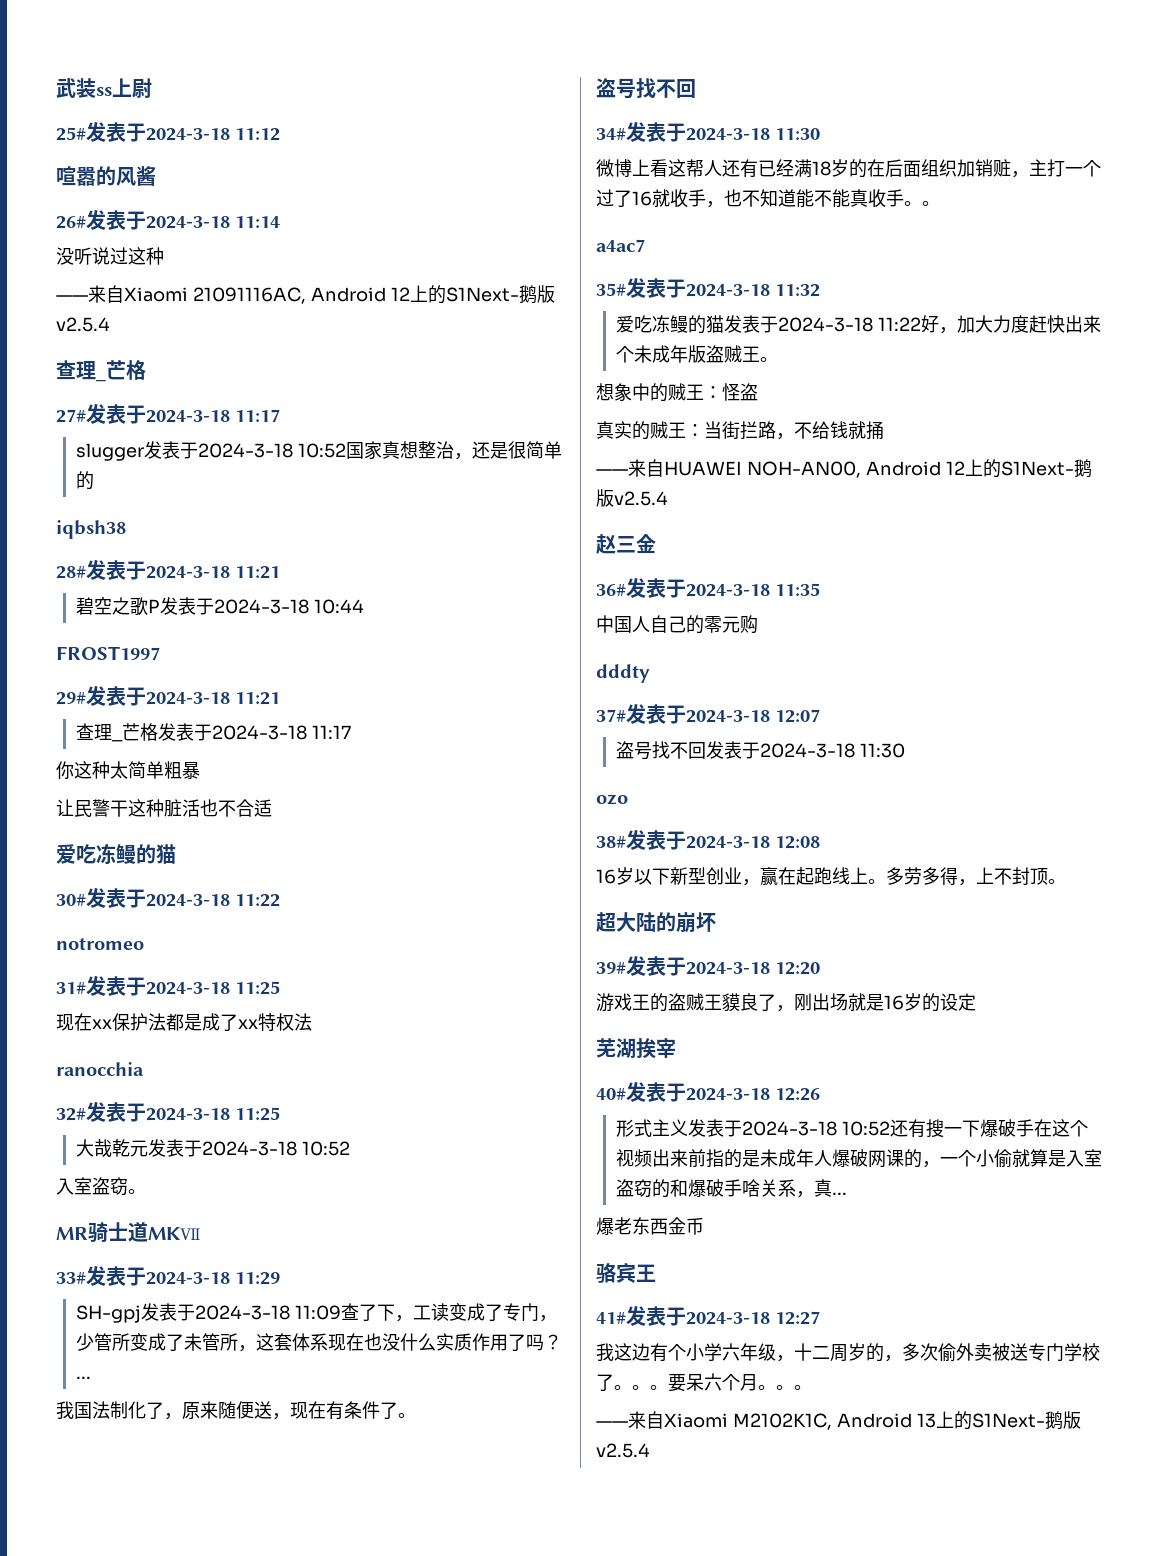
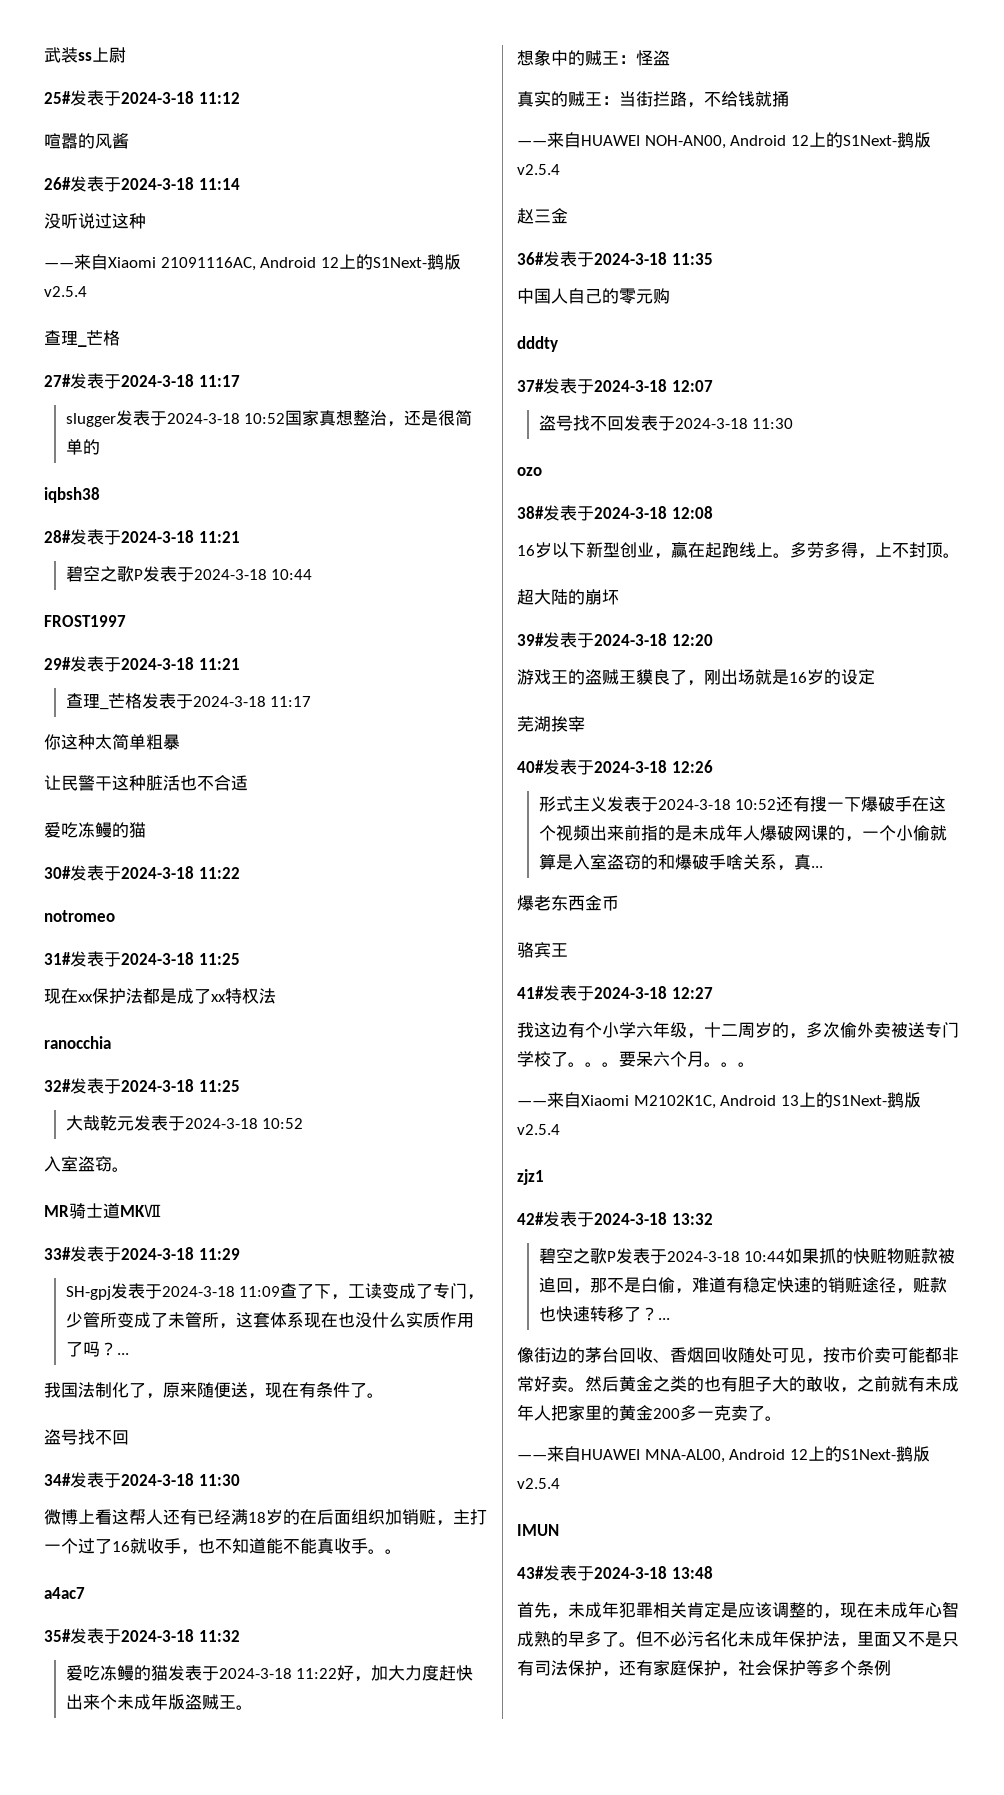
+ zjz1
+ 42#发表于2024-3-18 13:32
+ 碧空之歌P发表于2024-3-18 10:44如果抓的快赃物赃款被追回，那不是白偷，难道有稳定快速的销赃途径，赃款也快速转移了？...
+ 像街边的茅台回收、香烟回收随处可见，按市价卖可能都非常好卖。然后黄金之类的也有胆子大的敢收，之前就有未成年人把家里的黄金200多一克卖了。
+ ——来自HUAWEI MNA-AL00, Android 12上的S1Next-鹅版v2.5.4
+ IMUN
+ 43#发表于2024-3-18 13:48
+ 首先，未成年犯罪相关肯定是应该调整的，现在未成年心智成熟的早多了。但不必污名化未成年保护法，里面又不是只有司法保护，还有家庭保护，社会保护等多个条例

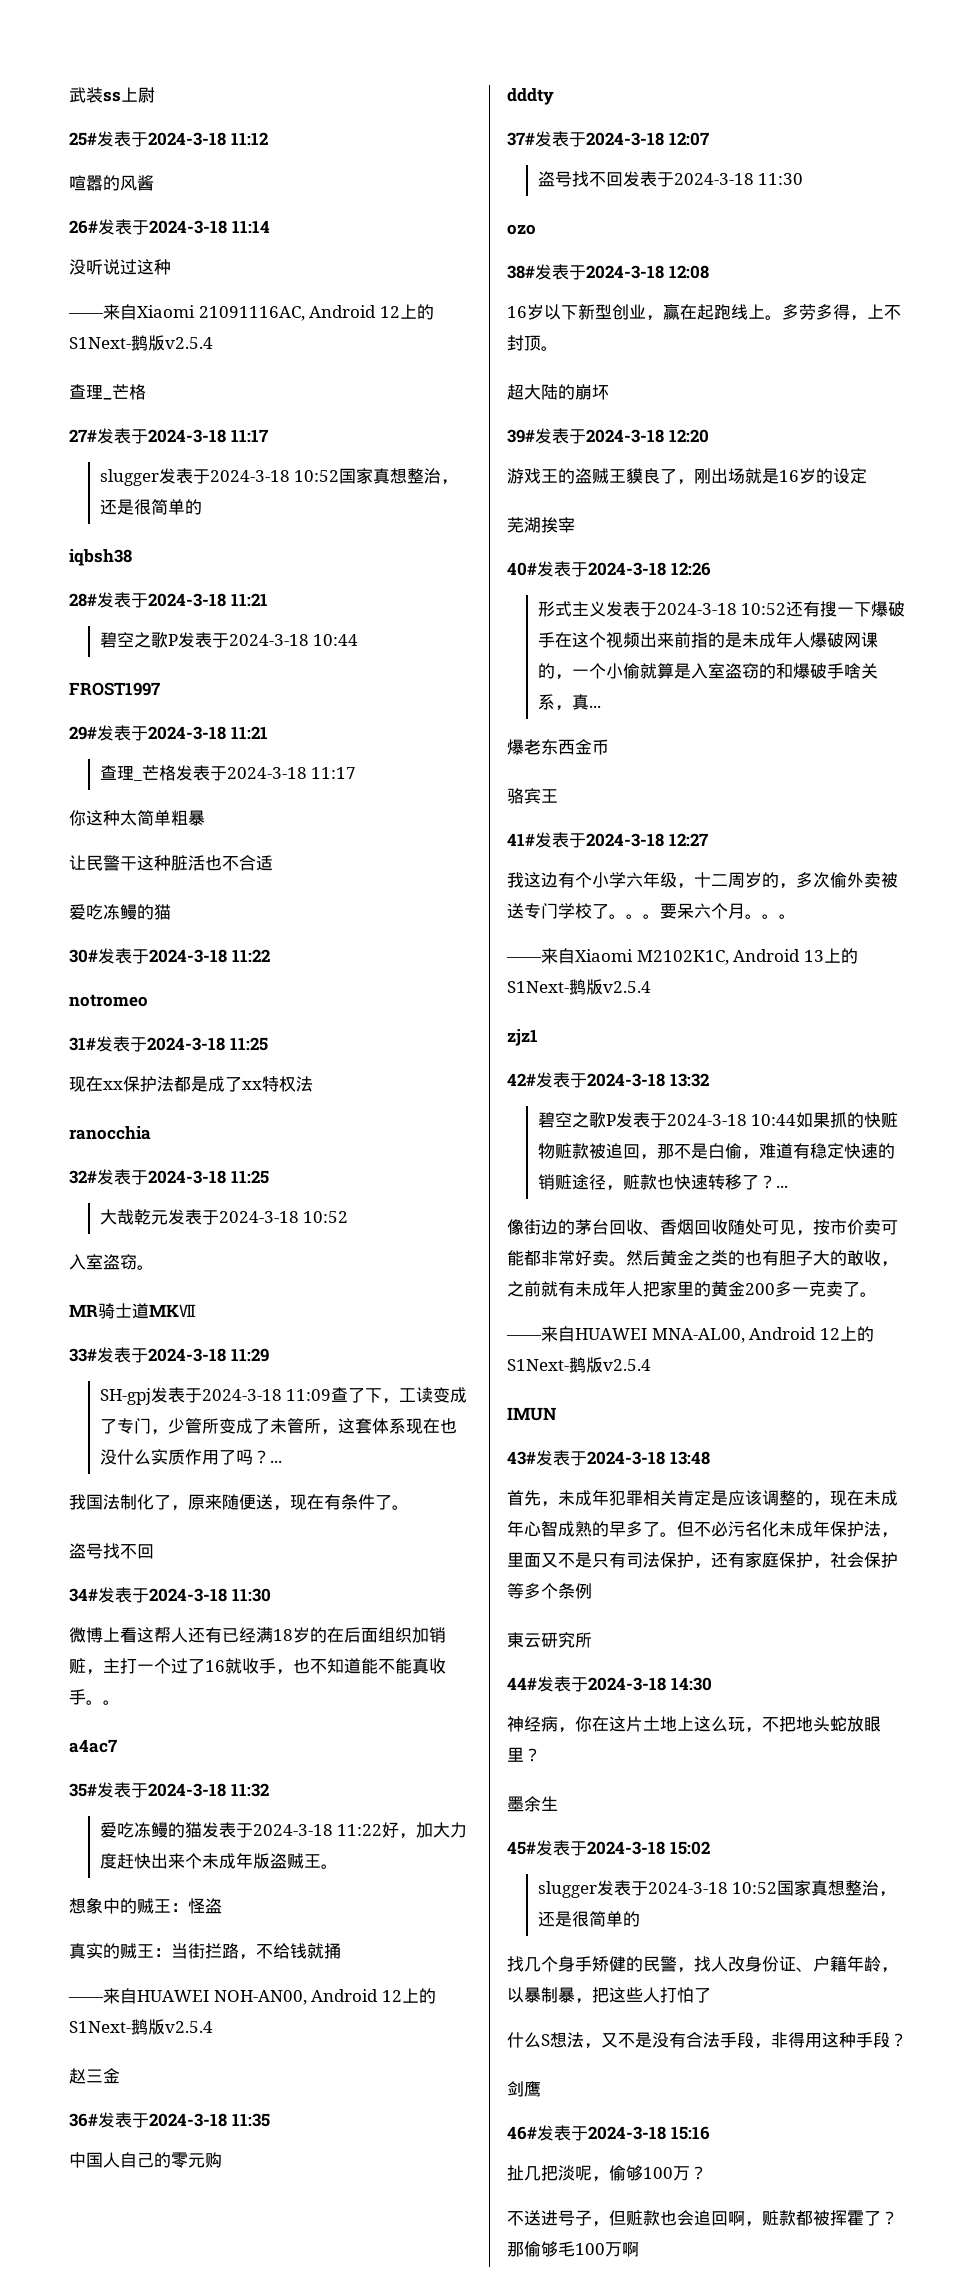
+ 東云研究所
+ 44#发表于2024-3-18 14:30
+ 神经病，你在这片土地上这么玩，不把地头蛇放眼里？
+ 墨余生
+ 45#发表于2024-3-18 15:02
+ slugger发表于2024-3-18 10:52国家真想整治，还是很简单的
+ 找几个身手矫健的民警，找人改身份证、户籍年龄，以暴制暴，把这些人打怕了
+ 什么S想法，又不是没有合法手段，非得用这种手段？
+ 剑鹰
+ 46#发表于2024-3-18 15:16
+ 扯几把淡呢，偷够100万？
+ 不送进号子，但赃款也会追回啊，赃款都被挥霍了？那偷够毛100万啊

